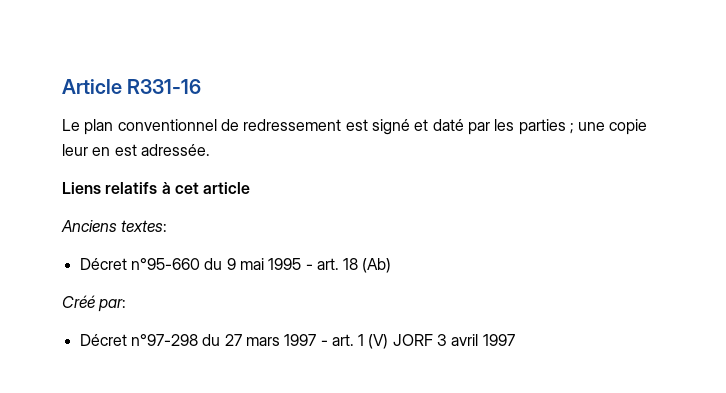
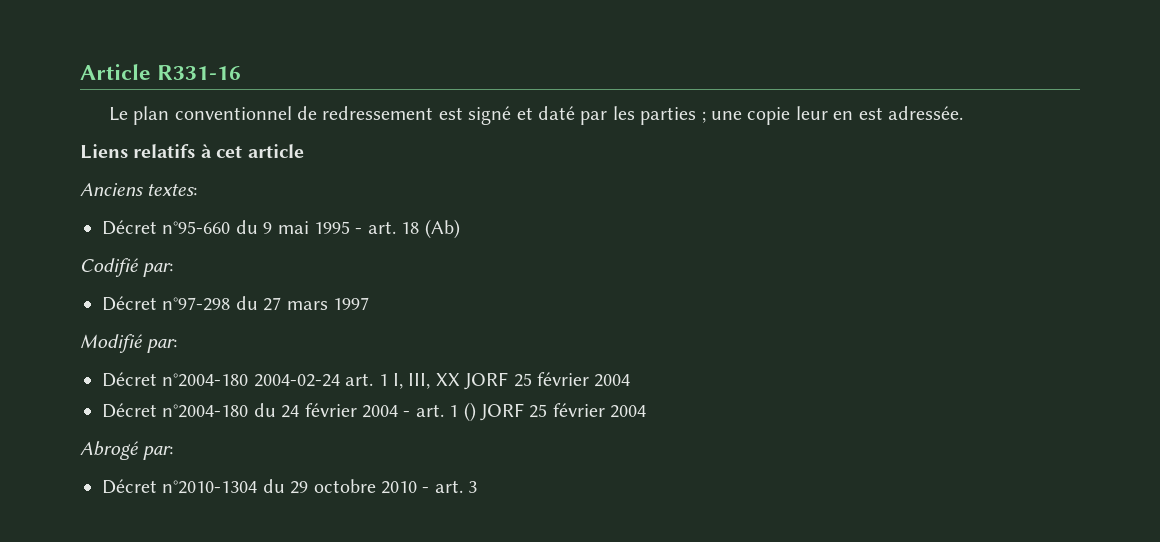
- Créé par:
+ Codifié par:
- Décret n°97-298 du 27 mars 1997 - art. 1 (V) JORF 3 avril 1997
+ Décret n°97-298 du 27 mars 1997
+ Modifié par:
+ Décret n°2004-180 2004-02-24 art. 1 I, III, XX JORF 25 février 2004
+ Décret n°2004-180 du 24 février 2004 - art. 1 () JORF 25 février 2004
+ Abrogé par:
+ Décret n°2010-1304 du 29 octobre 2010 - art. 3

